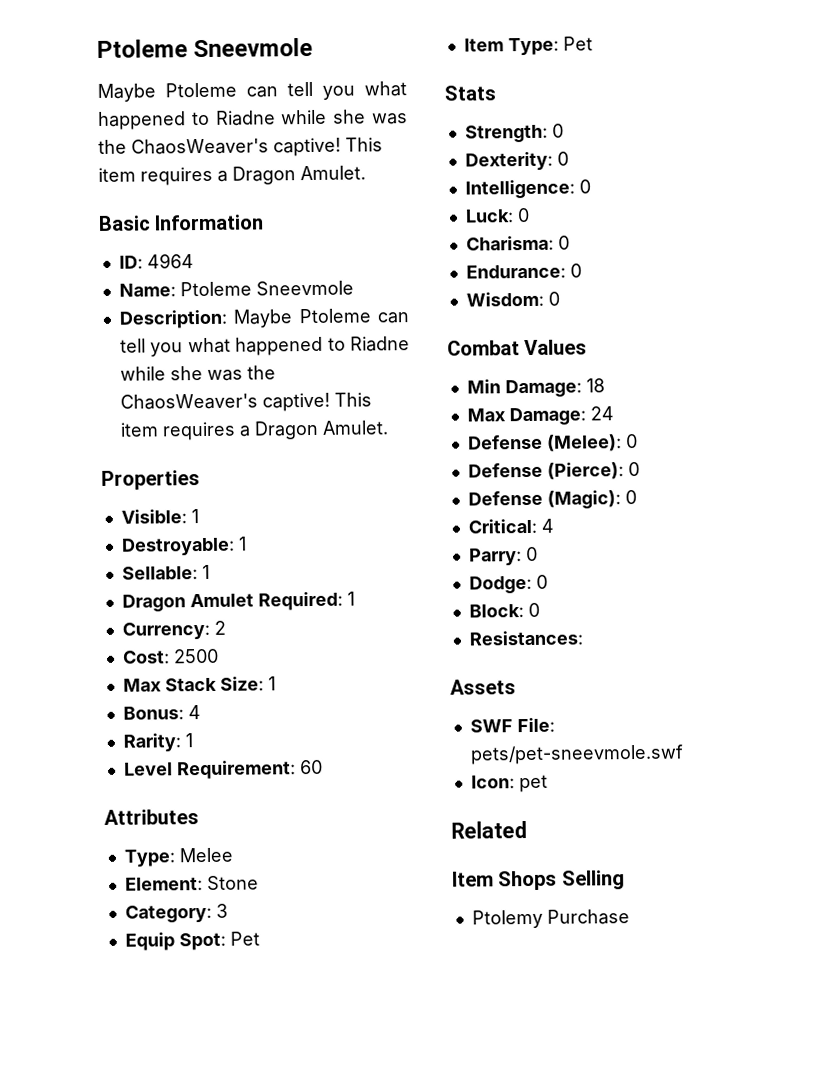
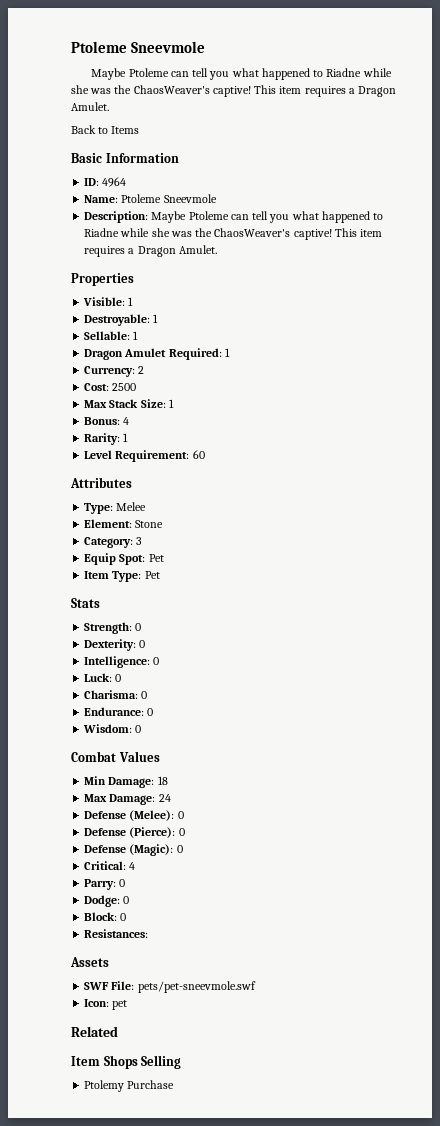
+ Back to Items

